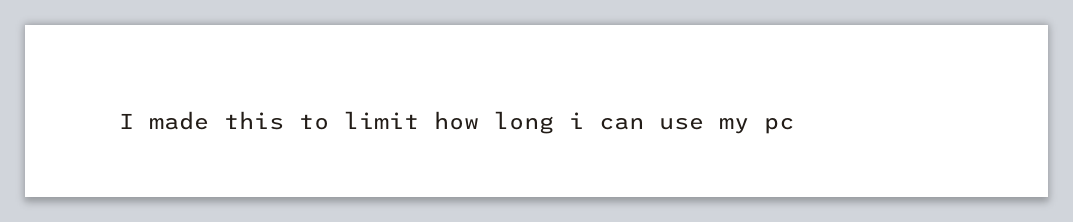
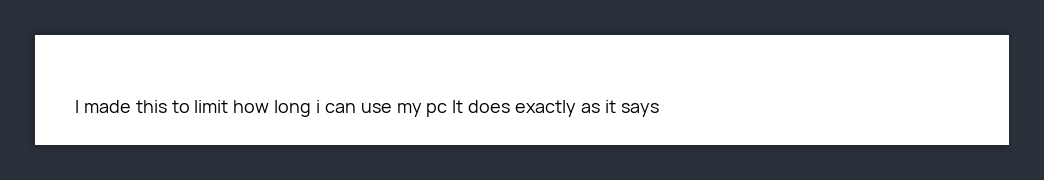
- I made this to limit how long i can use my pc
+ I made this to limit how long i can use my pc It does exactly as it says

